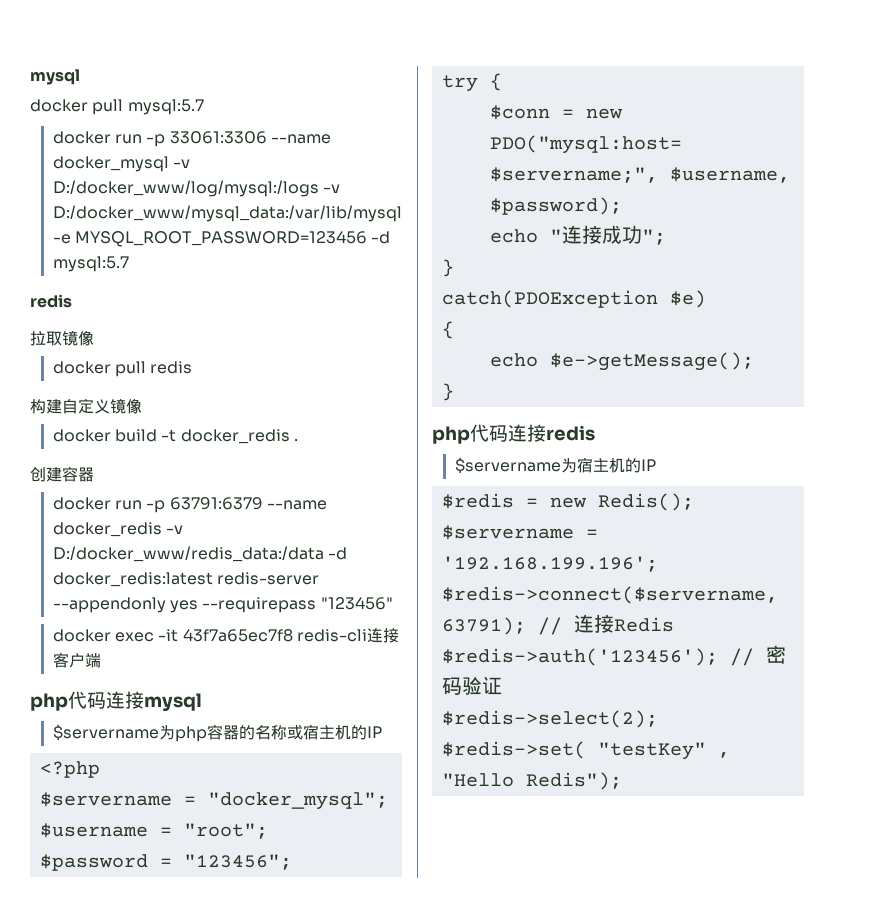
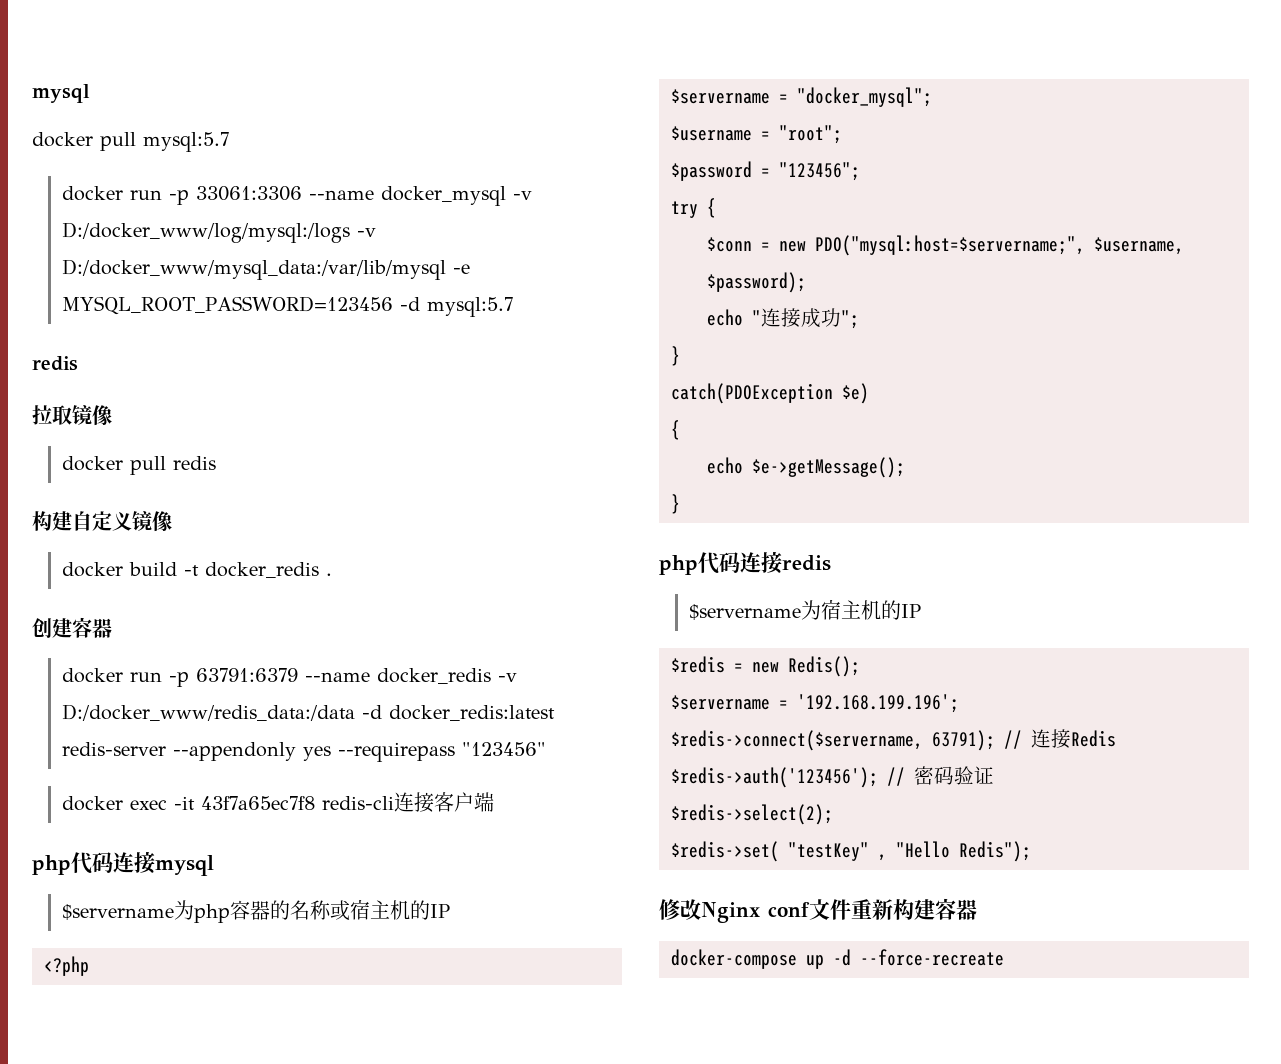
+ 修改Nginx conf文件重新构建容器
+ docker-compose up -d --force-recreate

